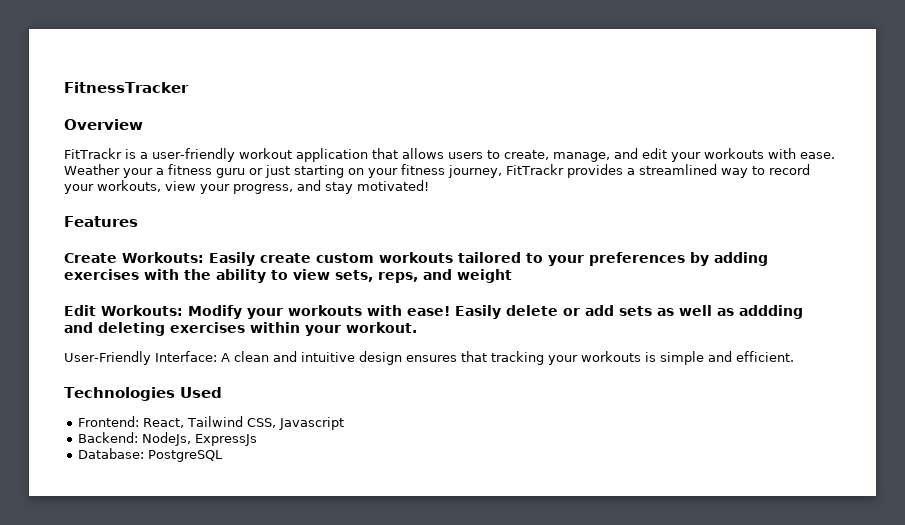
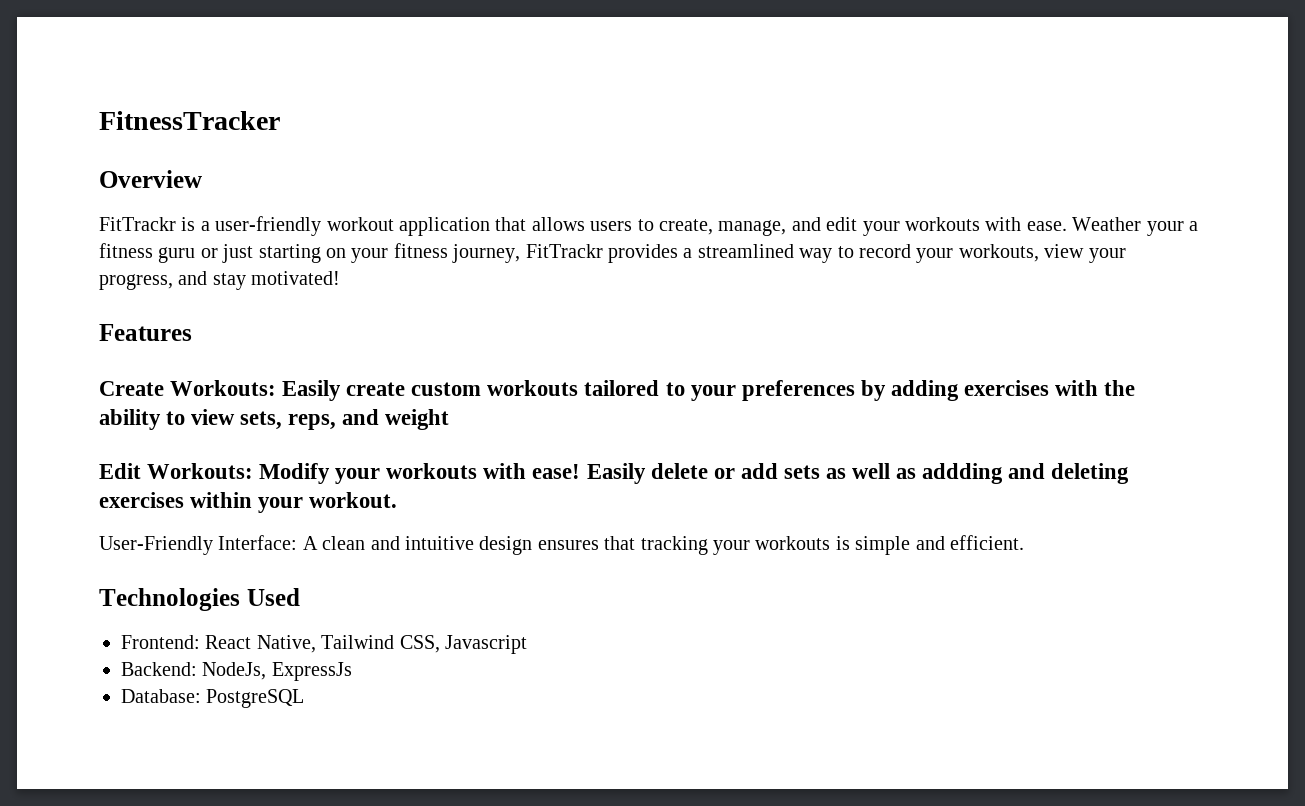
- Frontend: React, Tailwind CSS, Javascript
+ Frontend: React Native, Tailwind CSS, Javascript

